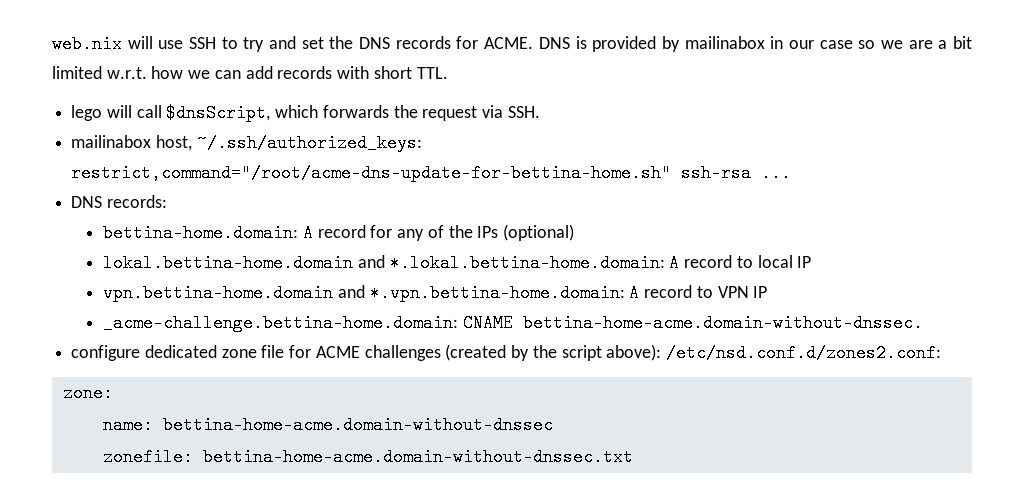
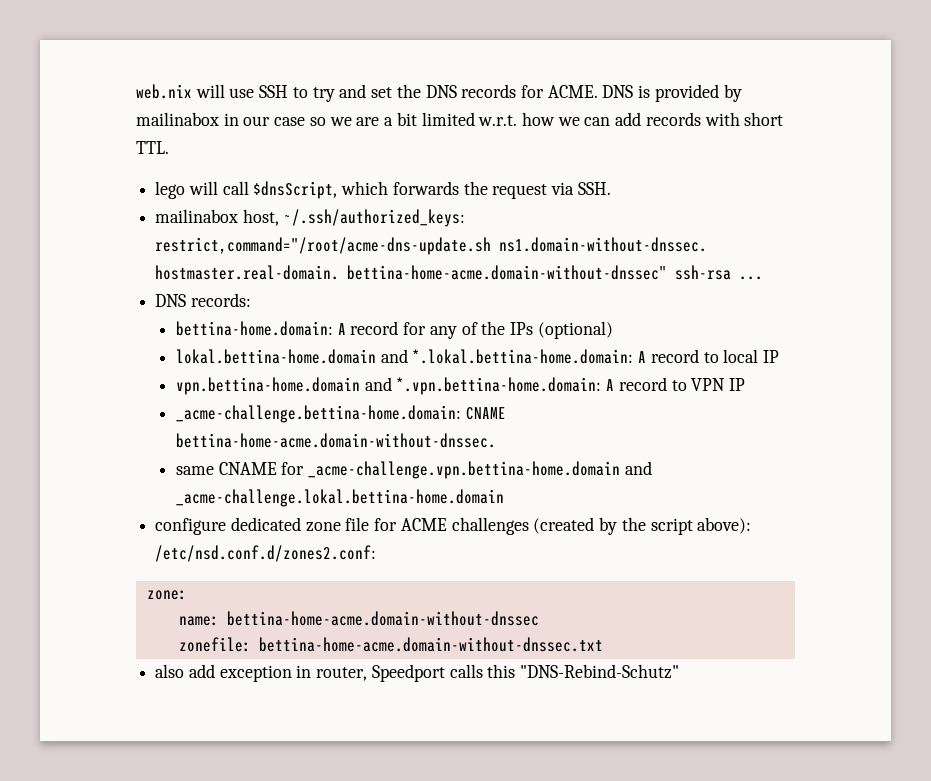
- mailinabox host, ~/.ssh/authorized_keys: restrict,command="/root/acme-dns-update-for-bettina-home.sh" ssh-rsa ...
+ mailinabox host, ~/.ssh/authorized_keys: restrict,command="/root/acme-dns-update.sh ns1.domain-without-dnssec. hostmaster.real-domain. bettina-home-acme.domain-without-dnssec" ssh-rsa ...
+ same CNAME for _acme-challenge.vpn.bettina-home.domain and _acme-challenge.lokal.bettina-home.domain
+ also add exception in router, Speedport calls this "DNS-Rebind-Schutz"

